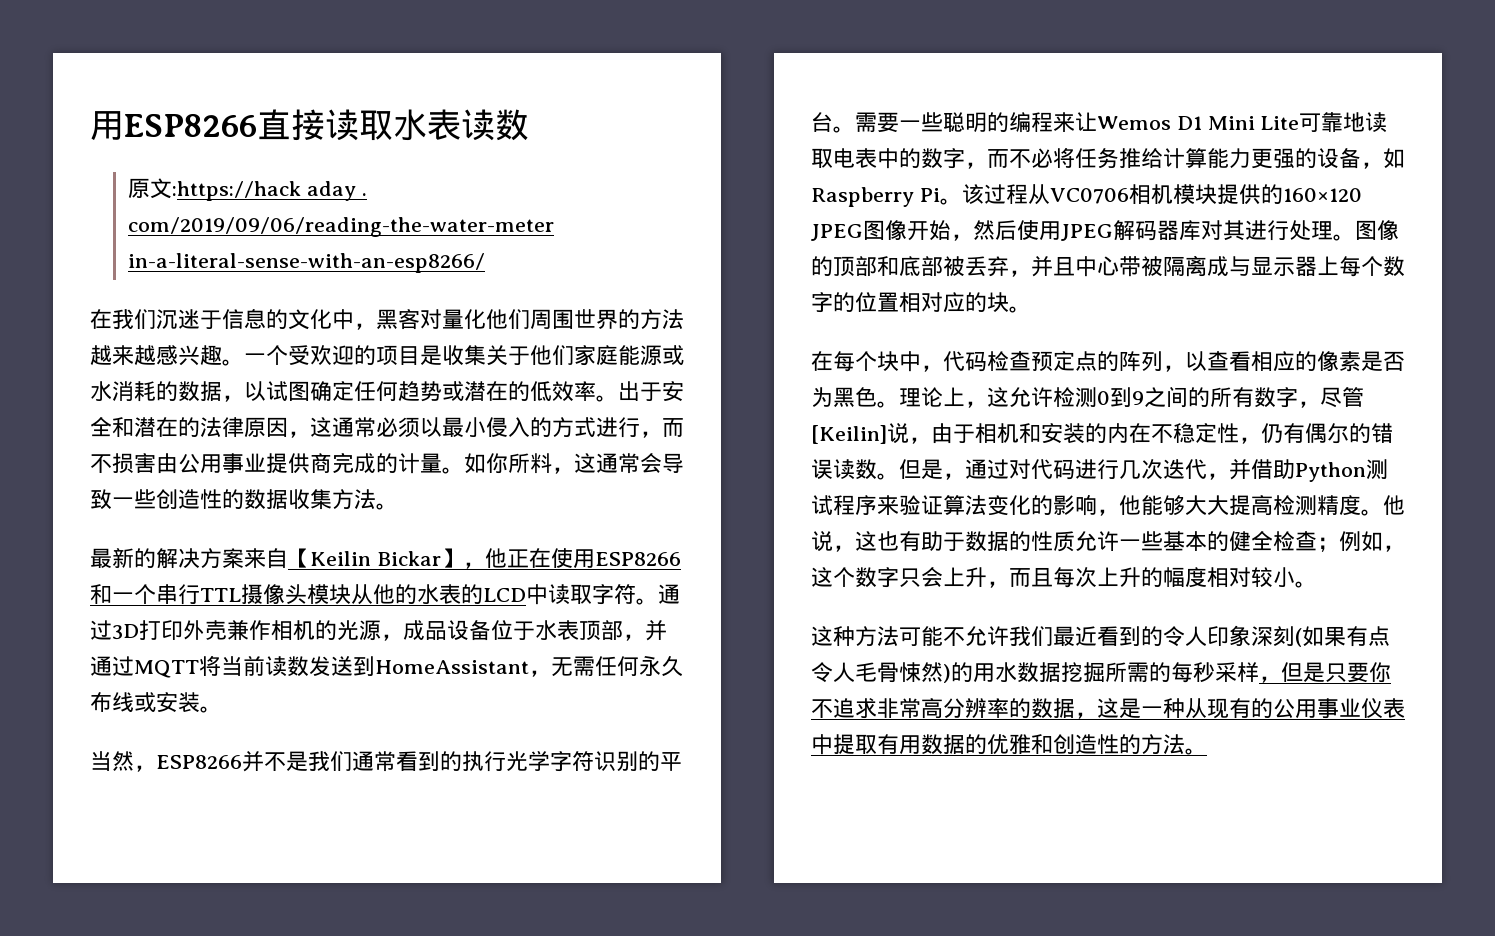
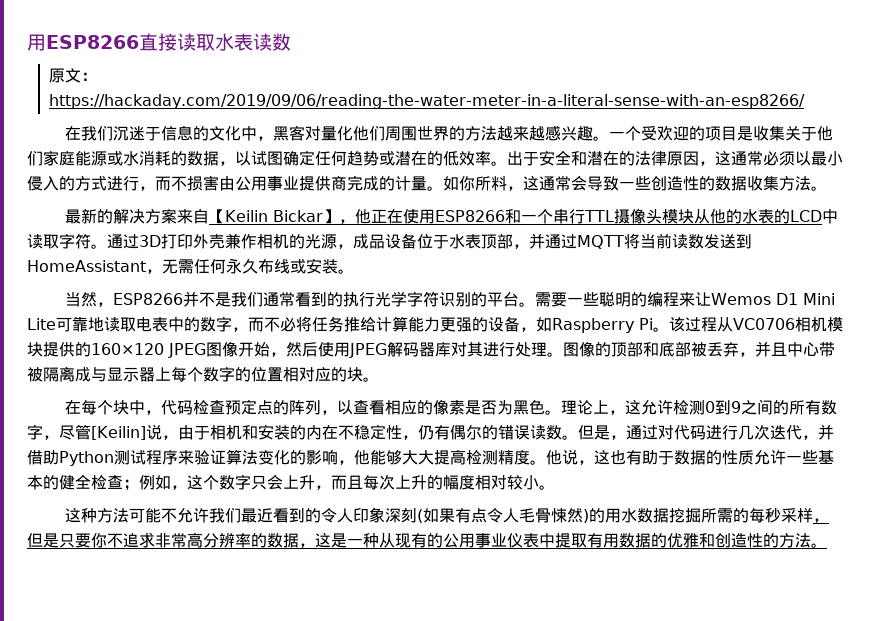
- 原文:https://hack aday . com/2019/09/06/reading-the-water-meter in-a-literal-sense-with-an-esp8266/
+ 原文：https://hackaday.com/2019/09/06/reading-the-water-meter-in-a-literal-sense-with-an-esp8266/

